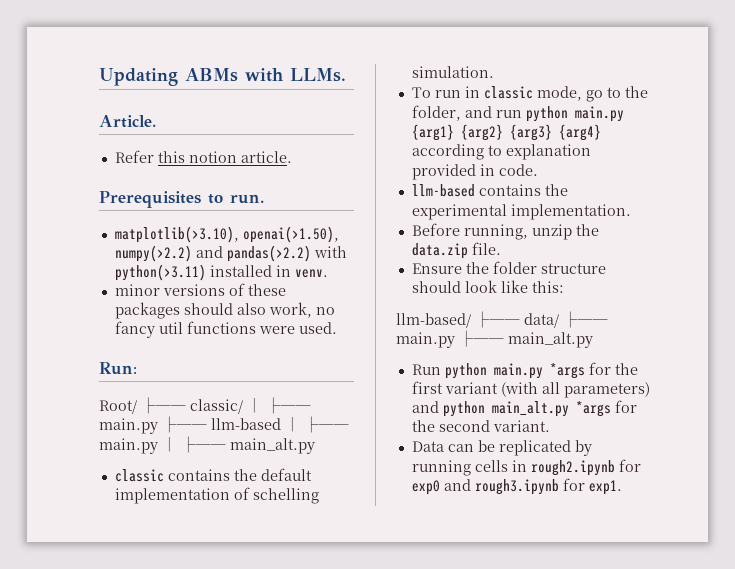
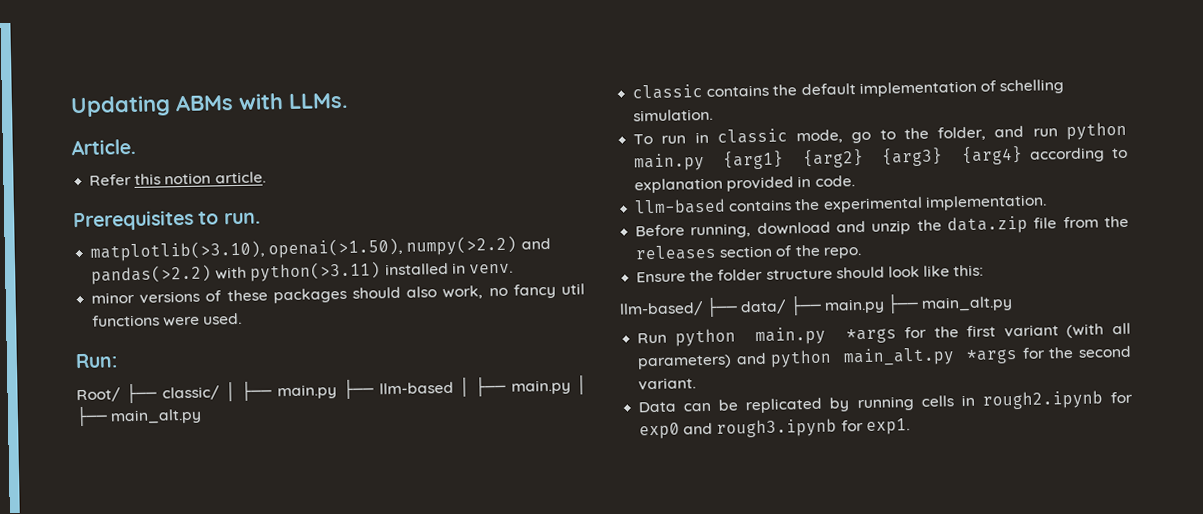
- Before running, unzip the data.zip file.
+ Before running, download and unzip the data.zip file from the releases section of the repo.

